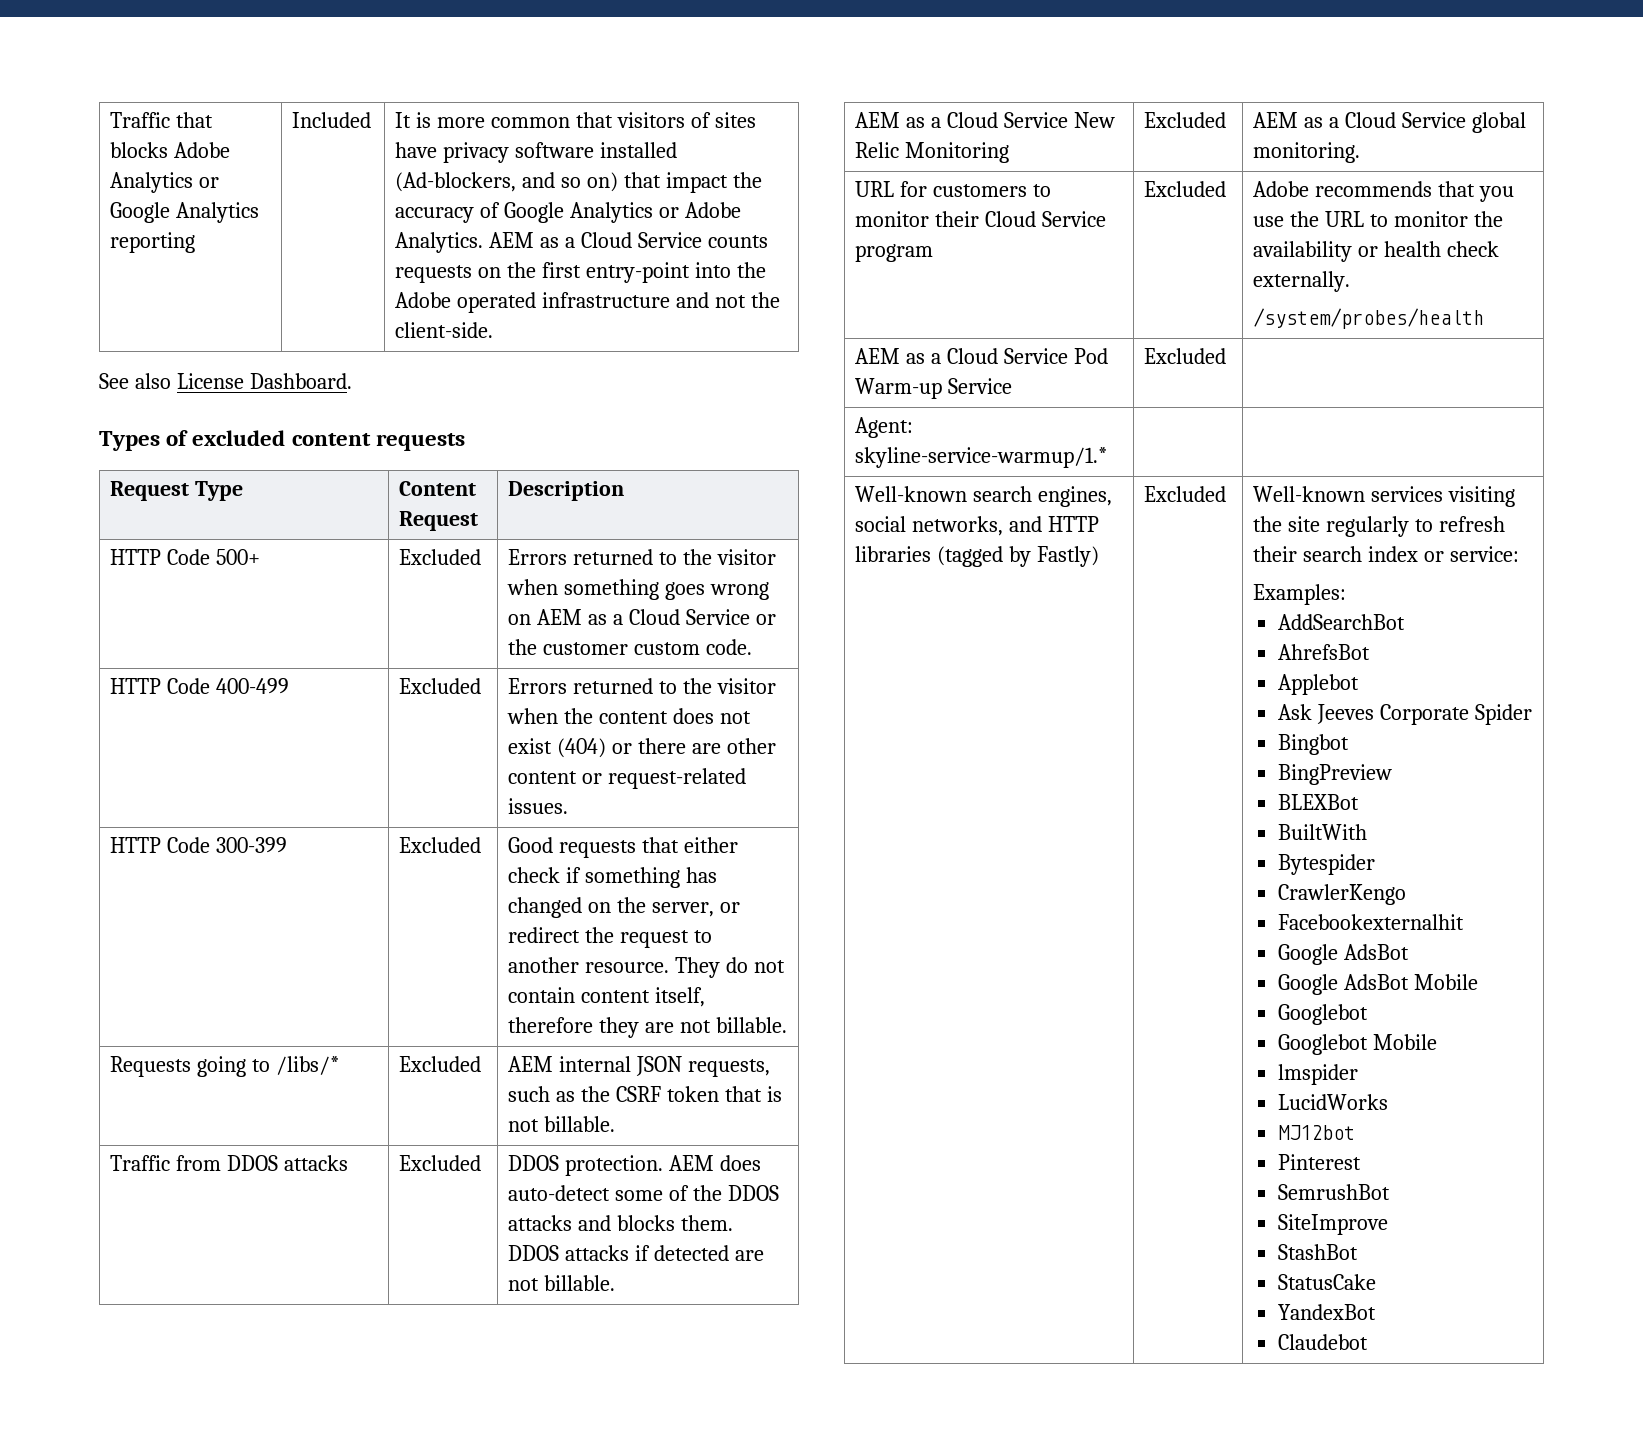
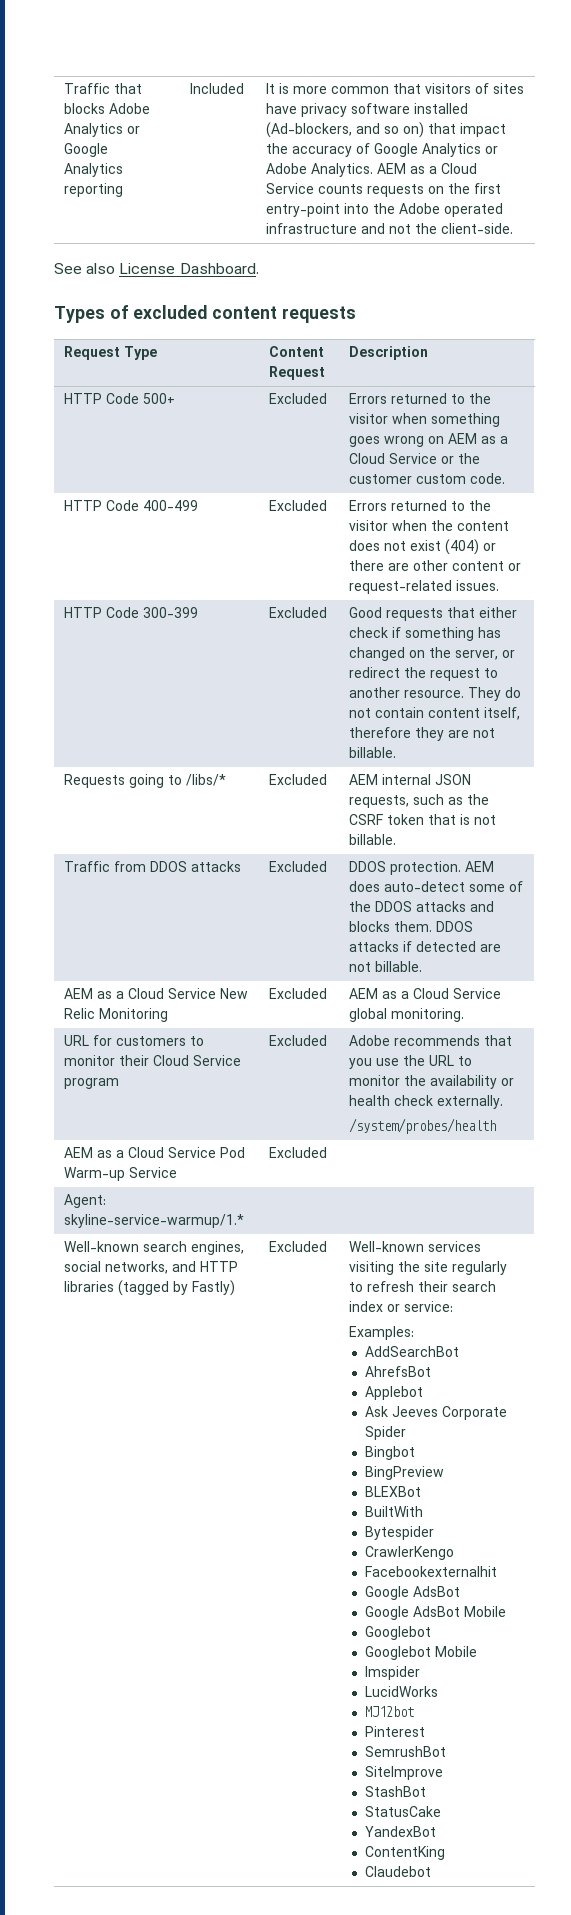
+ ContentKing

